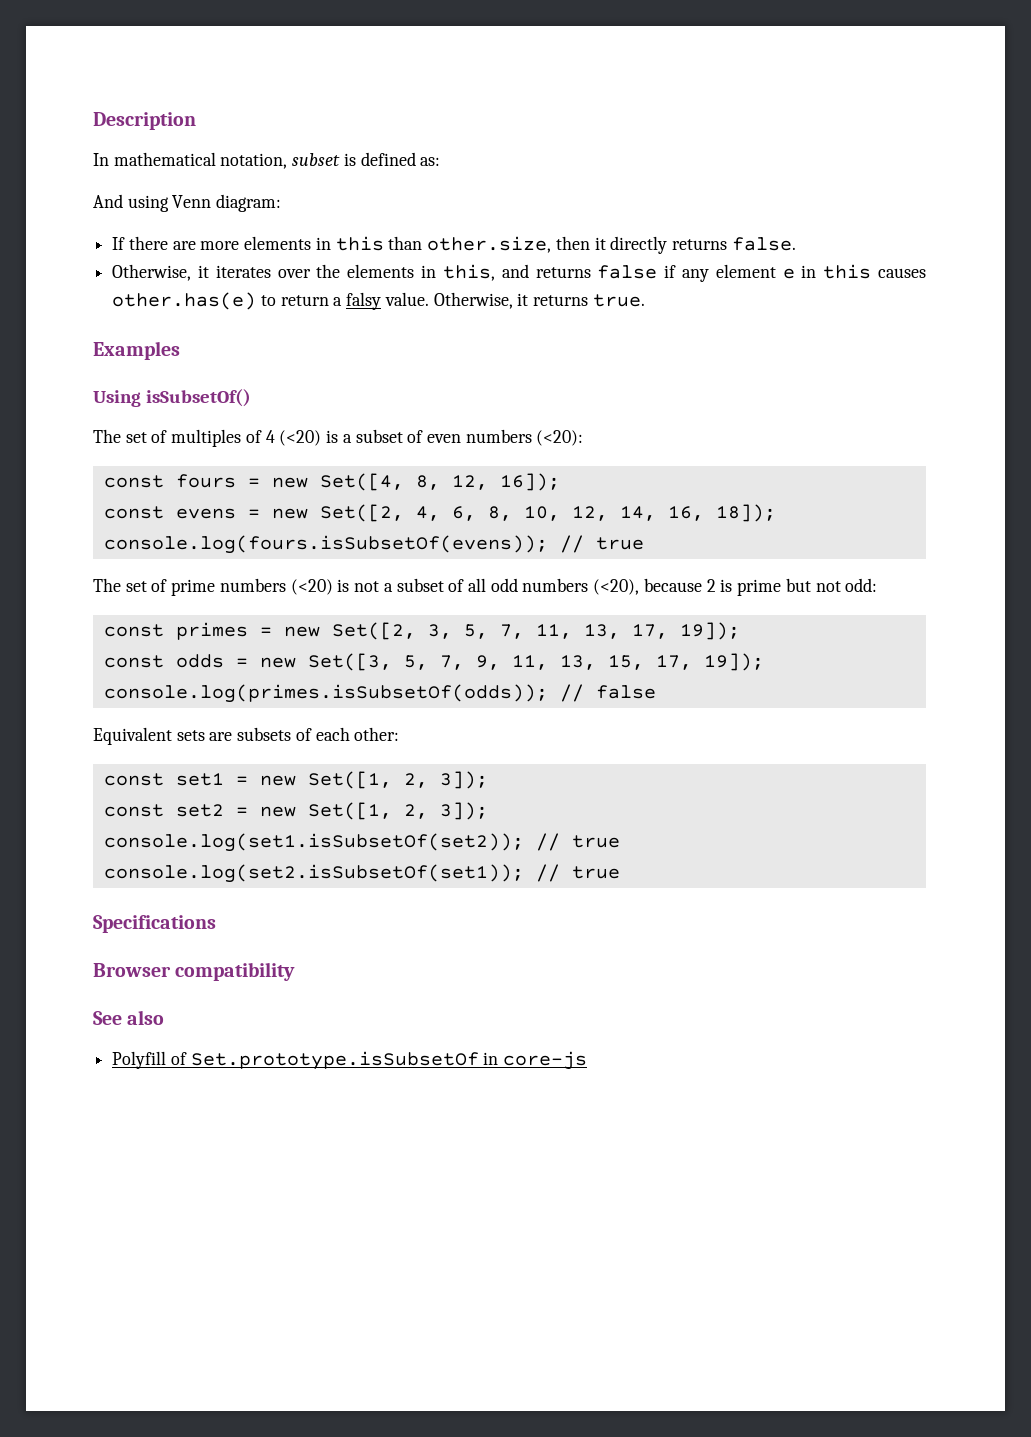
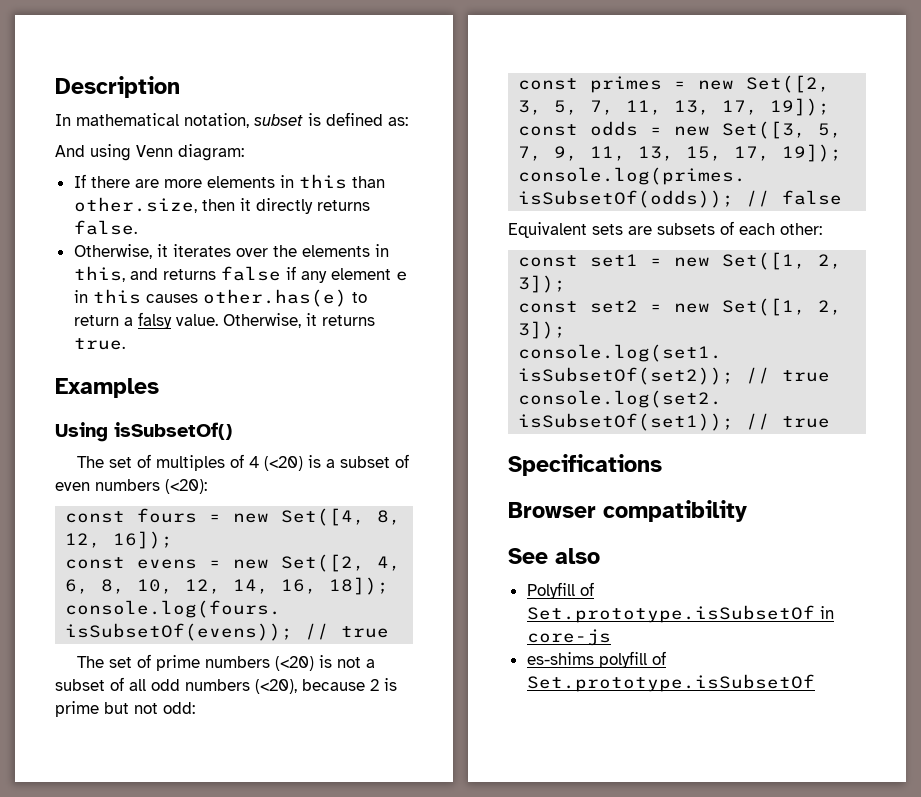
+ es-shims polyfill of Set.prototype.isSubsetOf

